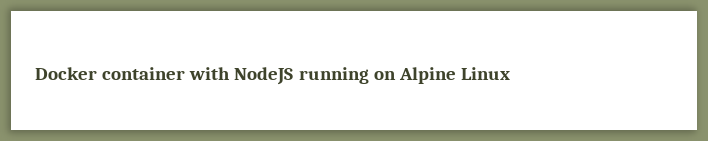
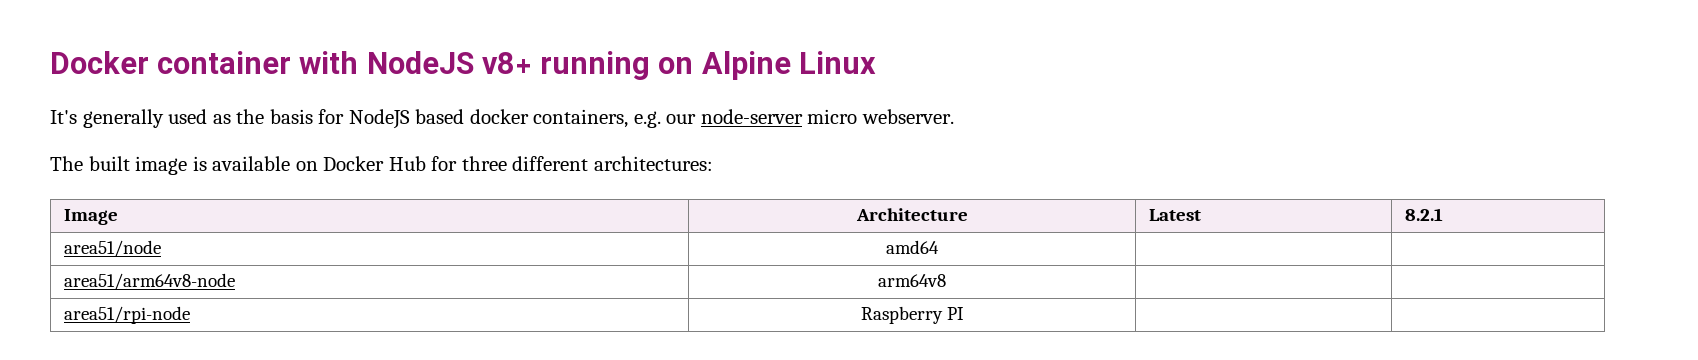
- Docker container with NodeJS running on Alpine Linux
+ Docker container with NodeJS v8+ running on Alpine Linux
+ It's generally used as the basis for NodeJS based docker containers, e.g. our node-server micro webserver.
+ The built image is available on Docker Hub for three different architectures:
+ Image | Architecture | Latest | 8.2.1
+ area51/node | amd64 | |
+ area51/arm64v8-node | arm64v8 | |
+ area51/rpi-node | Raspberry PI | |

